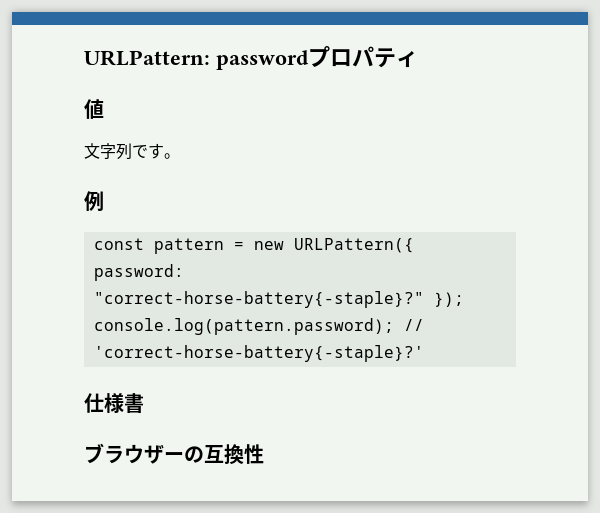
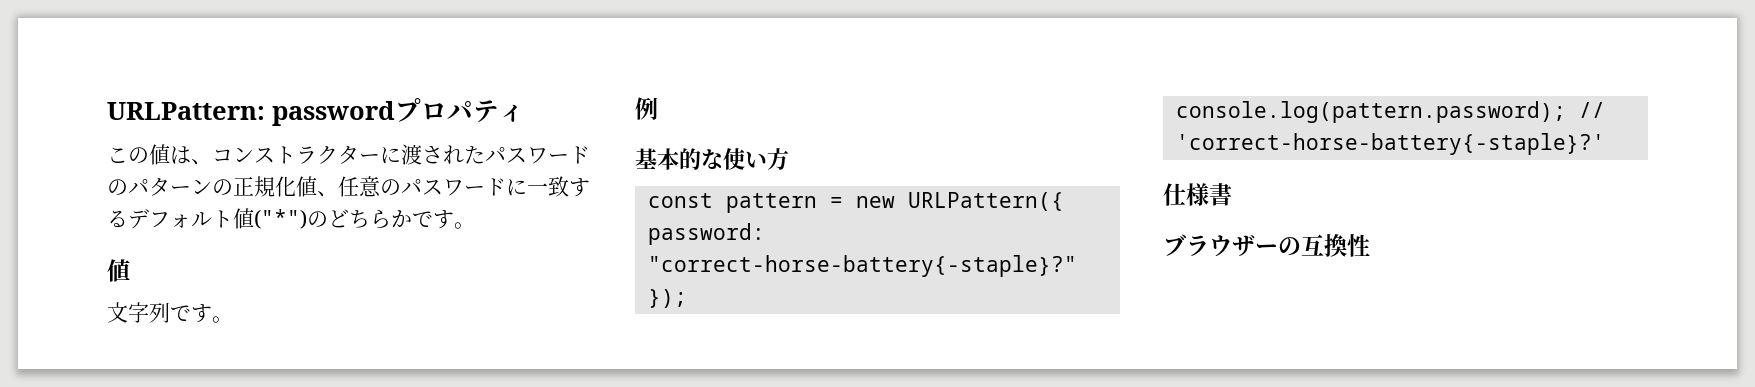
+ この値は、コンストラクターに渡されたパスワードのパターンの正規化値、任意のパスワードに一致するデフォルト値("*")のどちらかです。
+ 基本的な使い方

